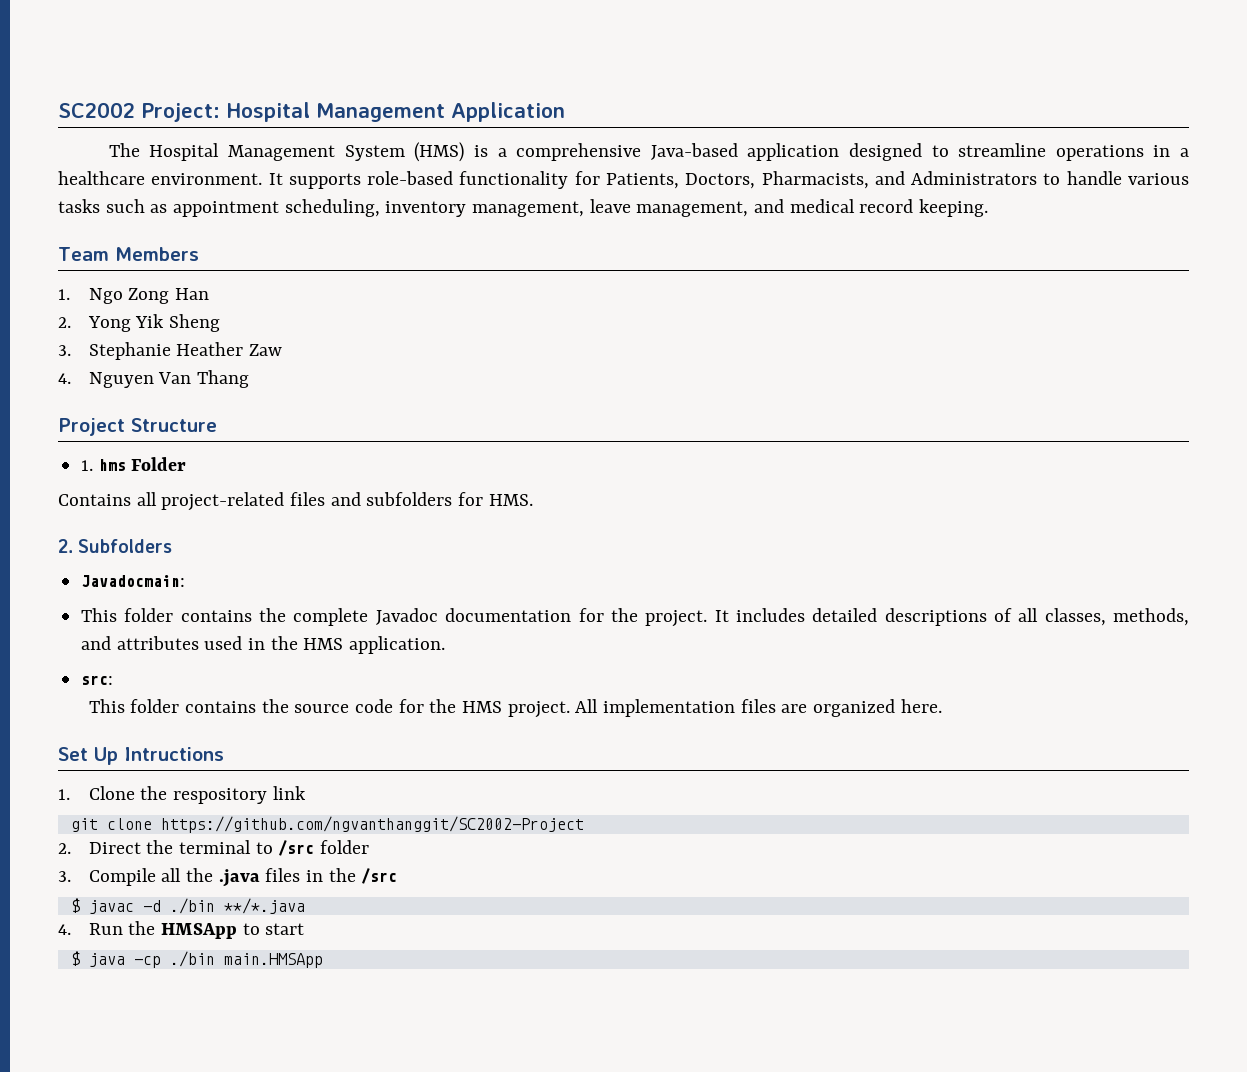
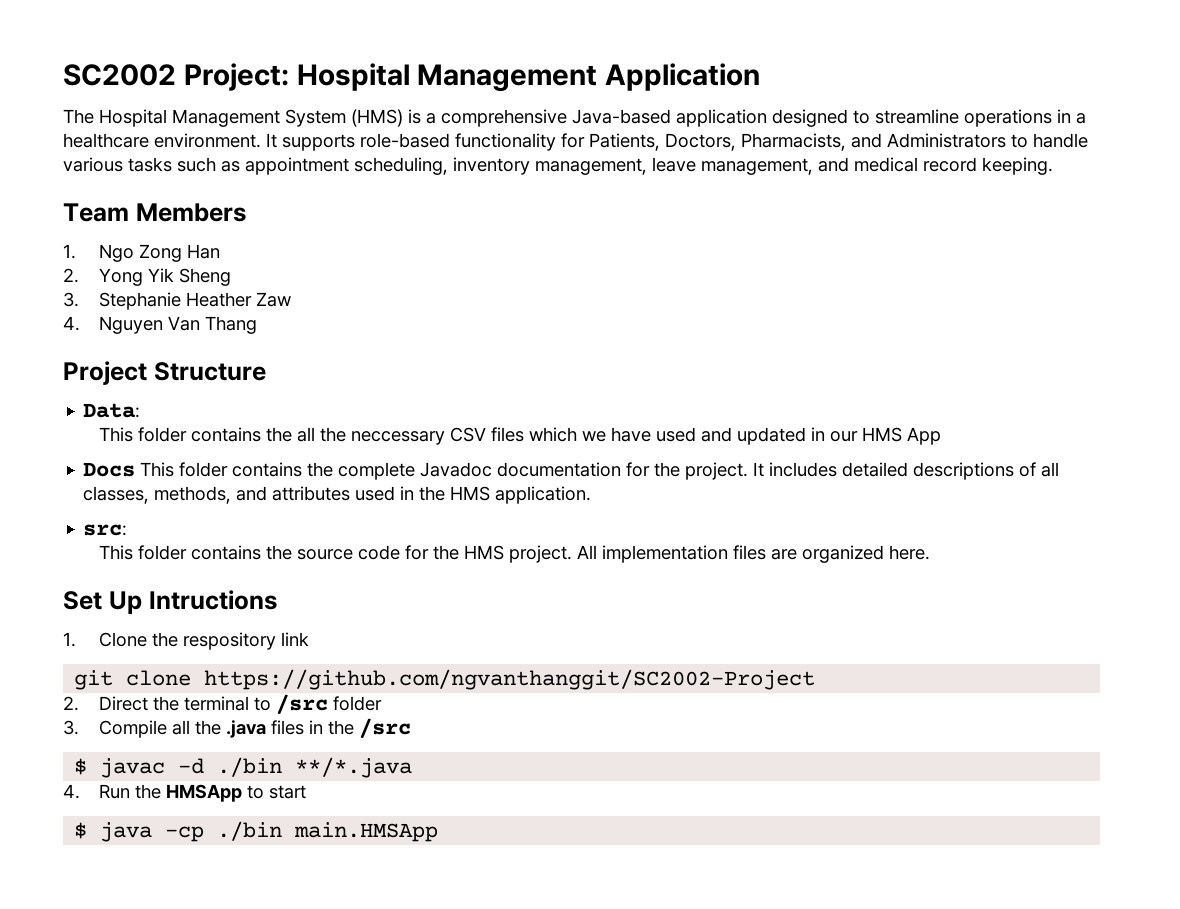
- 1. hms Folder
- Contains all project-related files and subfolders for HMS.
- 2. Subfolders
- Javadocmain:
- This folder contains the complete Javadoc documentation for the project.
+ Data:
+ This folder contains the all the neccessary CSV files which we have used and updated in our HMS App
+ Docs This folder contains the complete Javadoc documentation for the project.

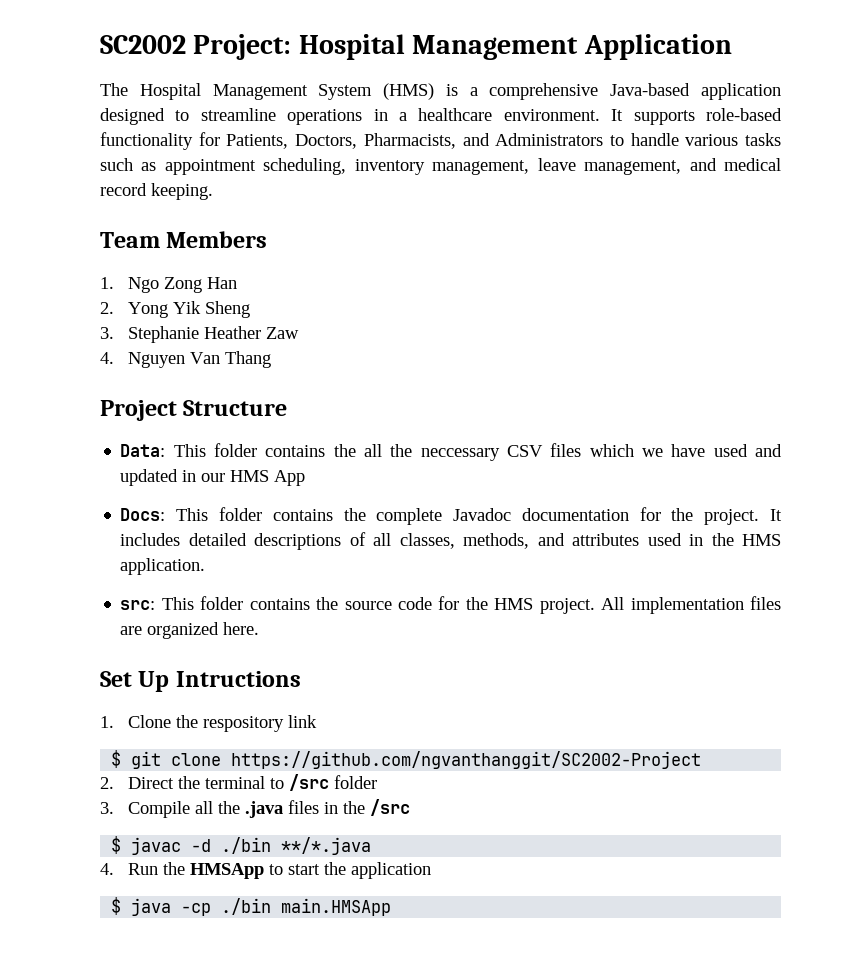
- Data:
- This folder contains the all the neccessary CSV files which we have used and updated in our HMS App
+ Data: This folder contains the all the neccessary CSV files which we have used and updated in our HMS App
- Docs This folder contains the complete Javadoc documentation for the project.
+ Docs: This folder contains the complete Javadoc documentation for the project.
- src:
- This folder contains the source code for the HMS project.
+ src: This folder contains the source code for the HMS project.
- git clone https://github.com/ngvanthanggit/SC2002-Project
+ $ git clone https://github.com/ngvanthanggit/SC2002-Project
- 4. Run the HMSApp to start
+ 4. Run the HMSApp to start the application

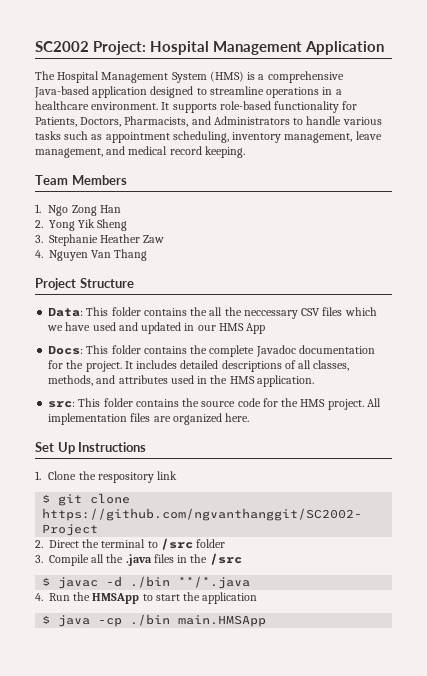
- Set Up Intructions
+ Set Up Instructions

